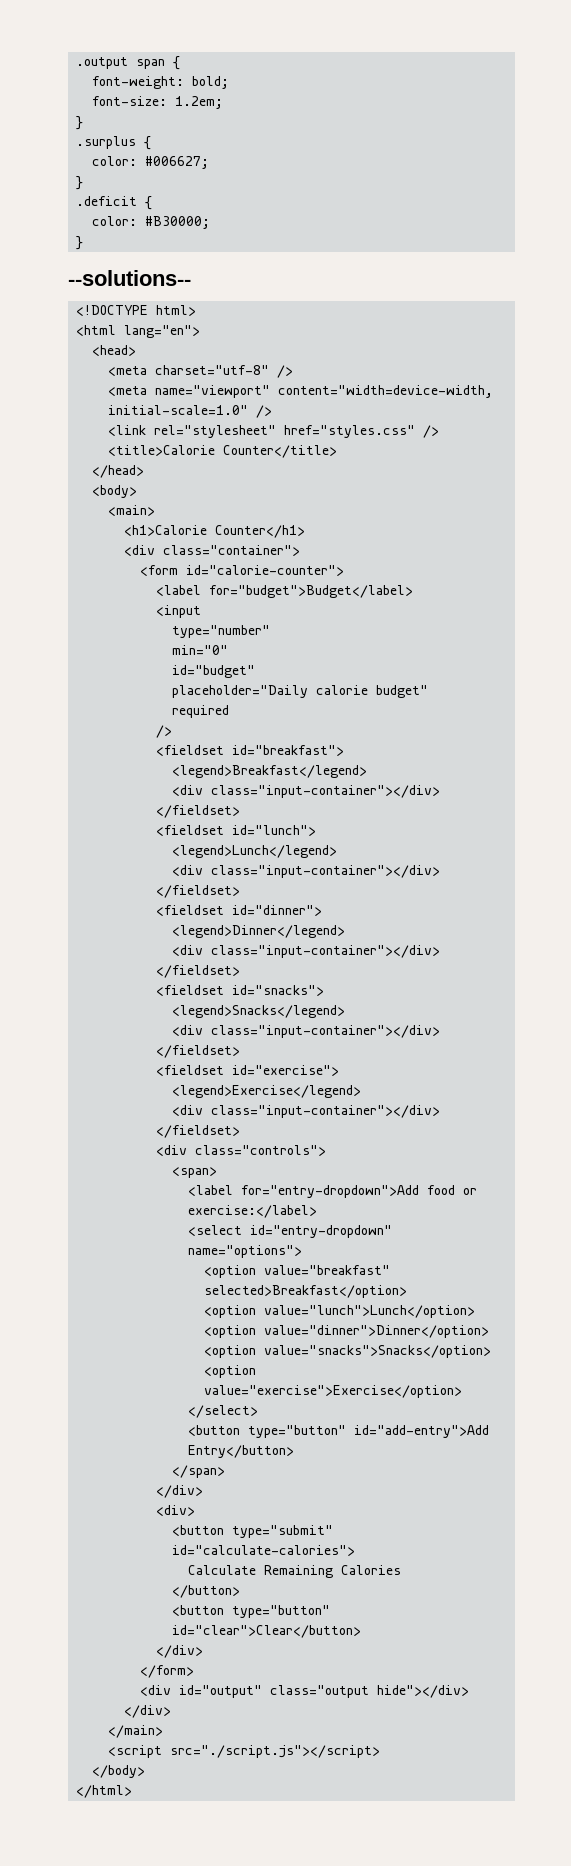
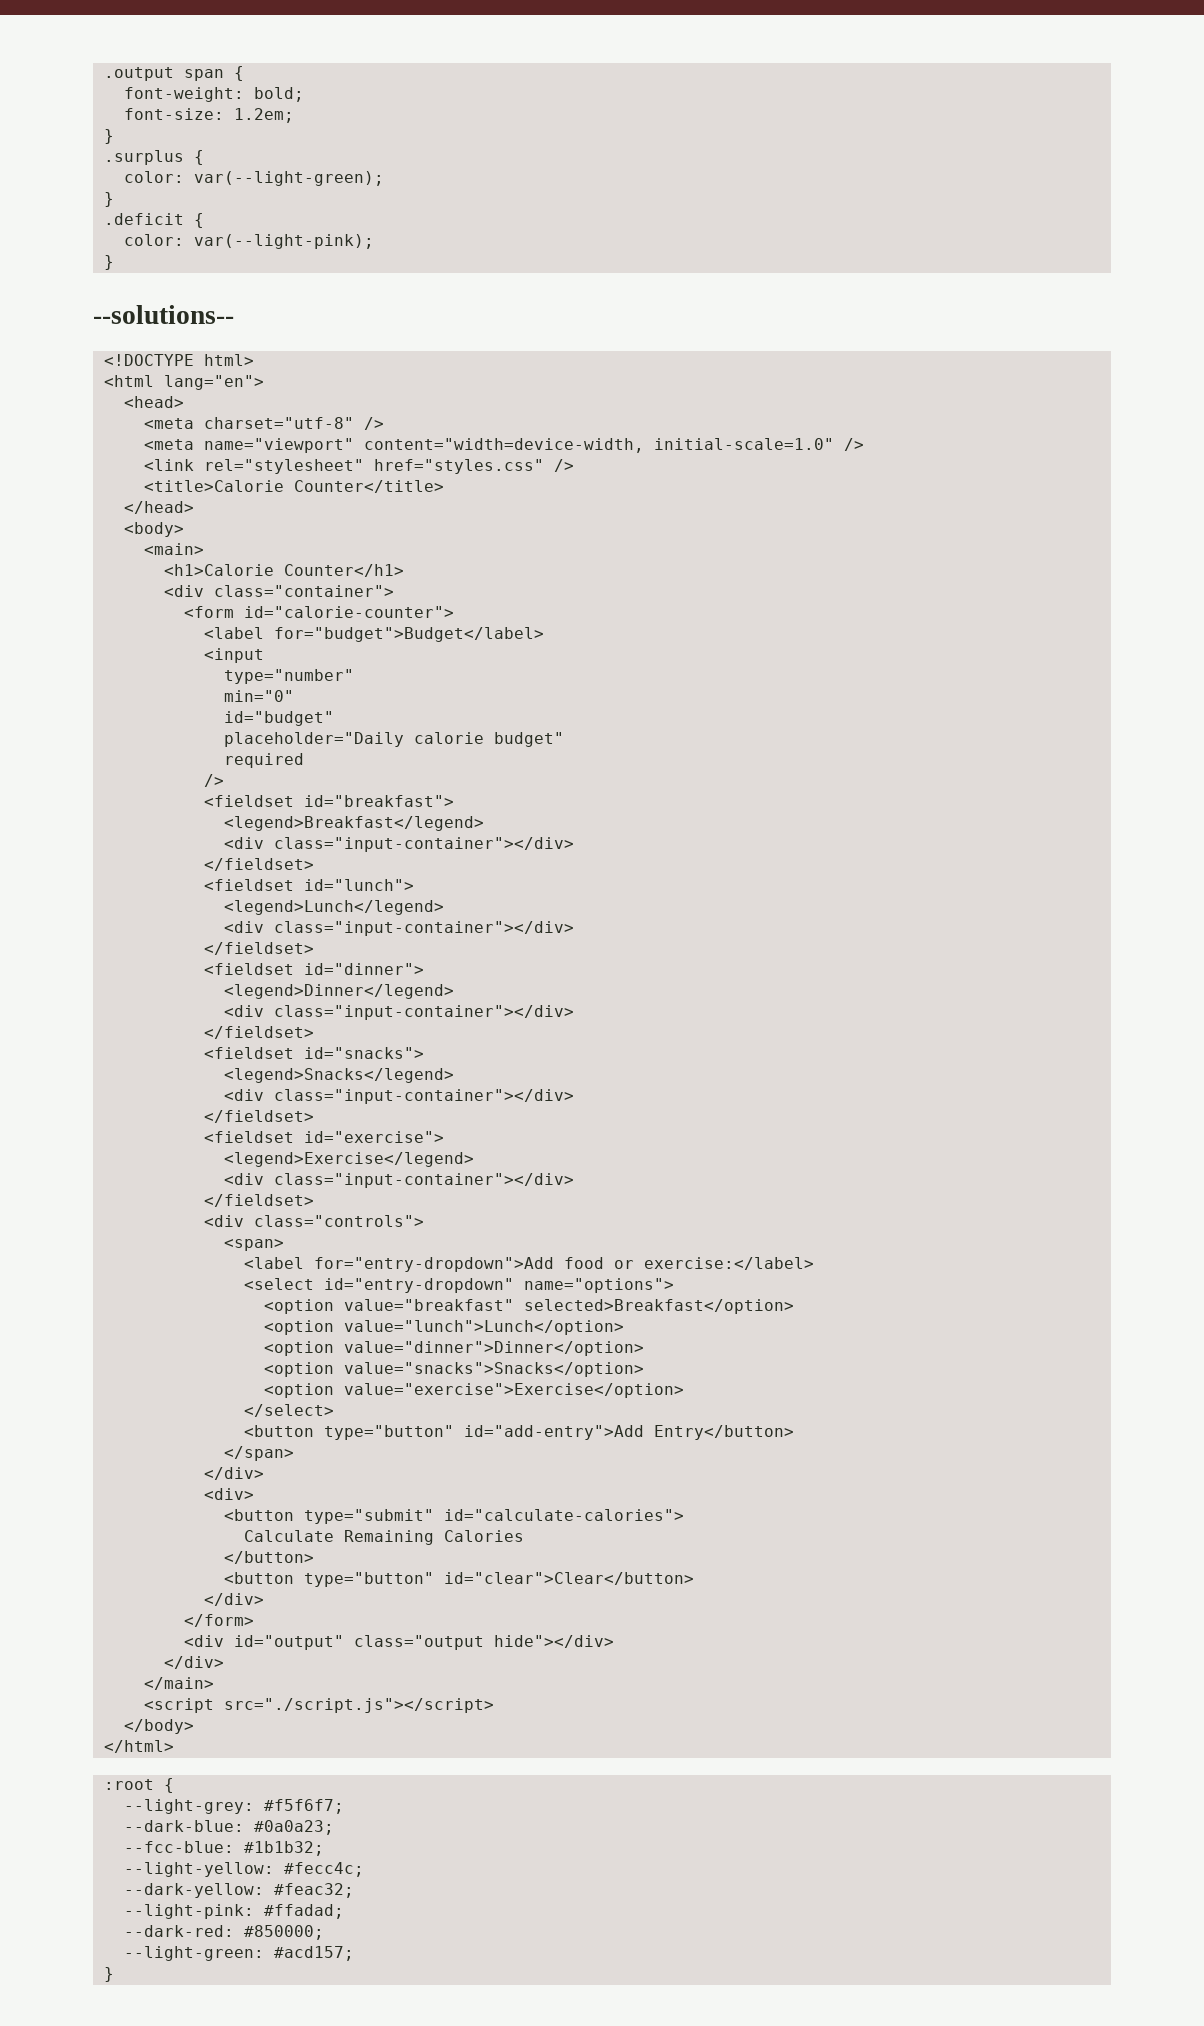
- color: #006627;
+ color: var(--light-green);
- color: #B30000;
+ color: var(--light-pink);
+ :root {
+ --light-grey: #f5f6f7;
+ --dark-blue: #0a0a23;
+ --fcc-blue: #1b1b32;
+ --light-yellow: #fecc4c;
+ --dark-yellow: #feac32;
+ --light-pink: #ffadad;
+ --dark-red: #850000;
+ --light-green: #acd157;
+ }

